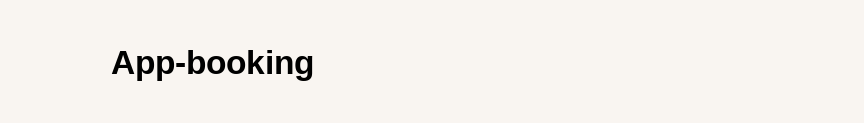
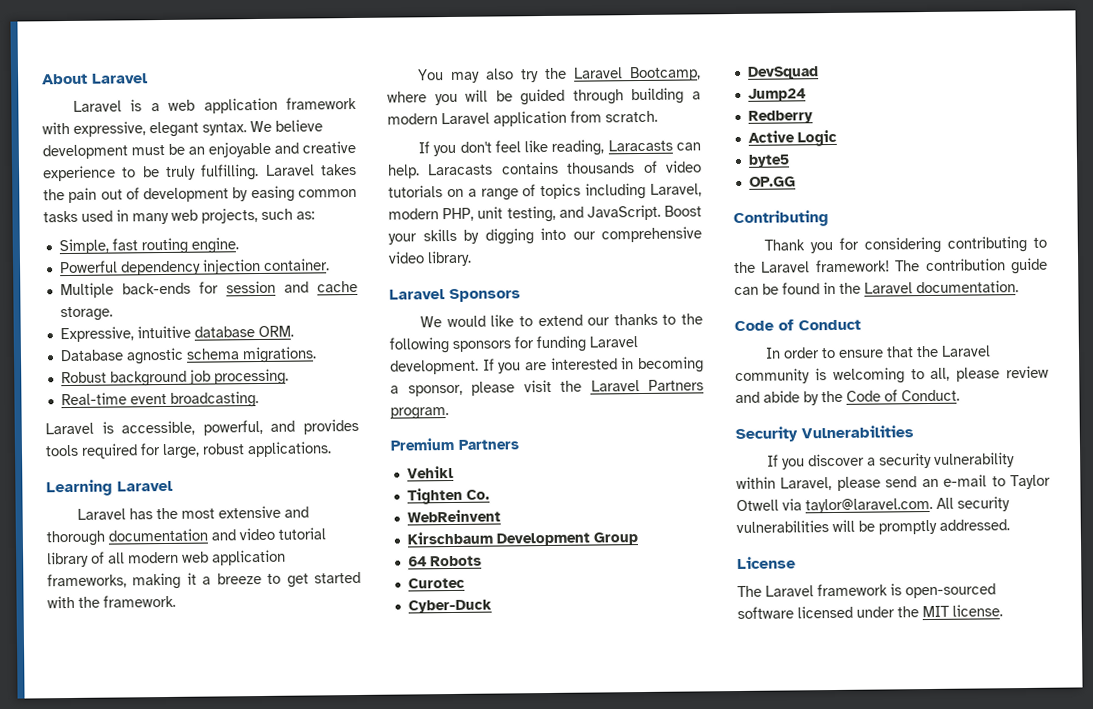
- App-booking
+ About Laravel
+ Laravel is a web application framework with expressive, elegant syntax. We believe development must be an enjoyable and creative experience to be truly fulfilling. Laravel takes the pain out of development by easing common tasks used in many web projects, such as:
+ Simple, fast routing engine.
+ Powerful dependency injection container.
+ Multiple back-ends for session and cache storage.
+ Expressive, intuitive database ORM.
+ Database agnostic schema migrations.
+ Robust background job processing.
+ Real-time event broadcasting.
+ Laravel is accessible, powerful, and provides tools required for large, robust applications.
+ Learning Laravel
+ Laravel has the most extensive and thorough documentation and video tutorial library of all modern web application frameworks, making it a breeze to get started with the framework.
+ You may also try the Laravel Bootcamp, where you will be guided through building a modern Laravel application from scratch.
+ If you don't feel like reading, Laracasts can help. Laracasts contains thousands of video tutorials on a range of topics including Laravel, modern PHP, unit testing, and JavaScript. Boost your skills by digging into our comprehensive video library.
+ Laravel Sponsors
+ We would like to extend our thanks to the following sponsors for funding Laravel development. If you are interested in becoming a sponsor, please visit the Laravel Partners program.
+ Premium Partners
+ Vehikl
+ Tighten Co.
+ WebReinvent
+ Kirschbaum Development Group
+ 64 Robots
+ Curotec
+ Cyber-Duck
+ DevSquad
+ Jump24
+ Redberry
+ Active Logic
+ byte5
+ OP.GG
+ Contributing
+ Thank you for considering contributing to the Laravel framework! The contribution guide can be found in the Laravel documentation.
+ Code of Conduct
+ In order to ensure that the Laravel community is welcoming to all, please review and abide by the Code of Conduct.
+ Security Vulnerabilities
+ If you discover a security vulnerability within Laravel, please send an e-mail to Taylor Otwell via taylor@laravel.com. All security vulnerabilities will be promptly addressed.
+ License
+ The Laravel framework is open-sourced software licensed under the MIT license.

